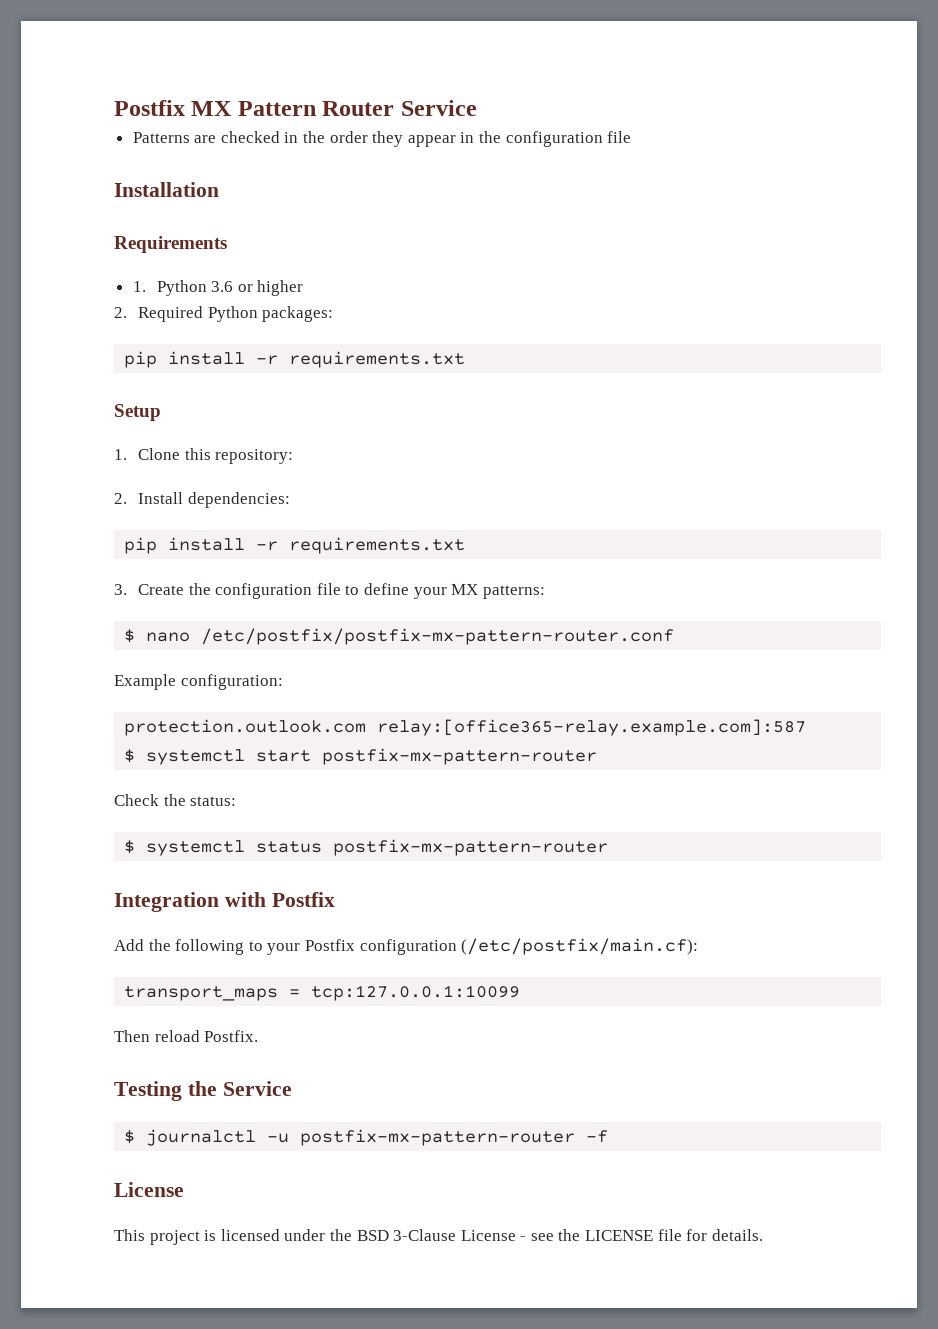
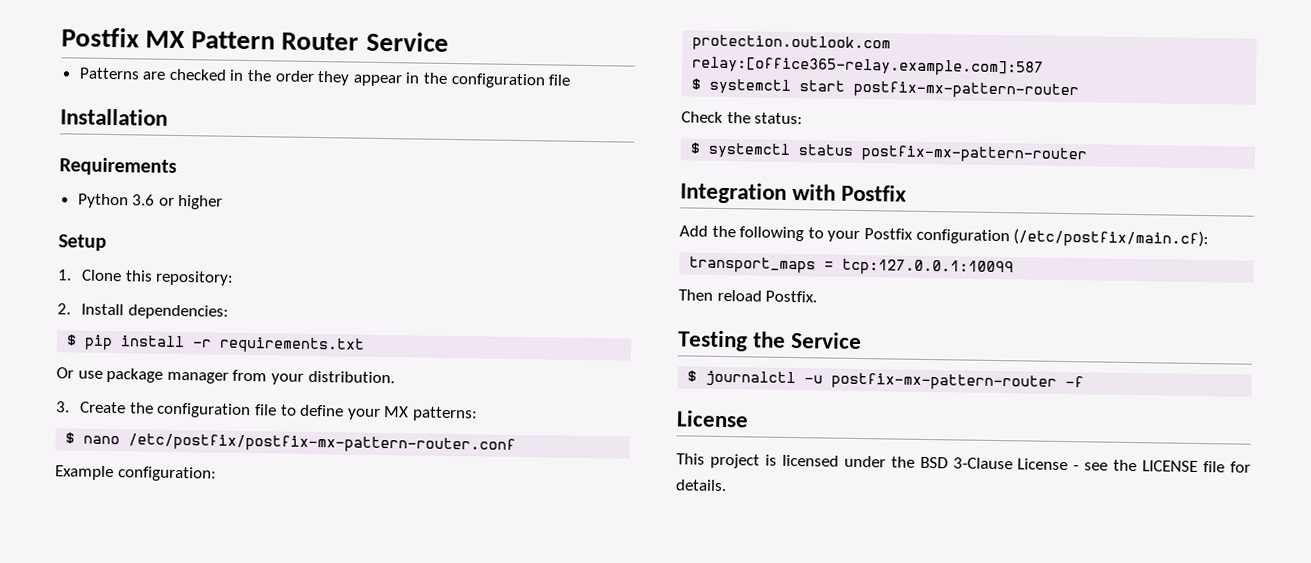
- 1. Python 3.6 or higher
+ Python 3.6 or higher
- 2. Required Python packages:
- pip install -r requirements.txt
  2. Install dependencies:
- pip install -r requirements.txt
+ $ pip install -r requirements.txt
+ Or use package manager from your distribution.

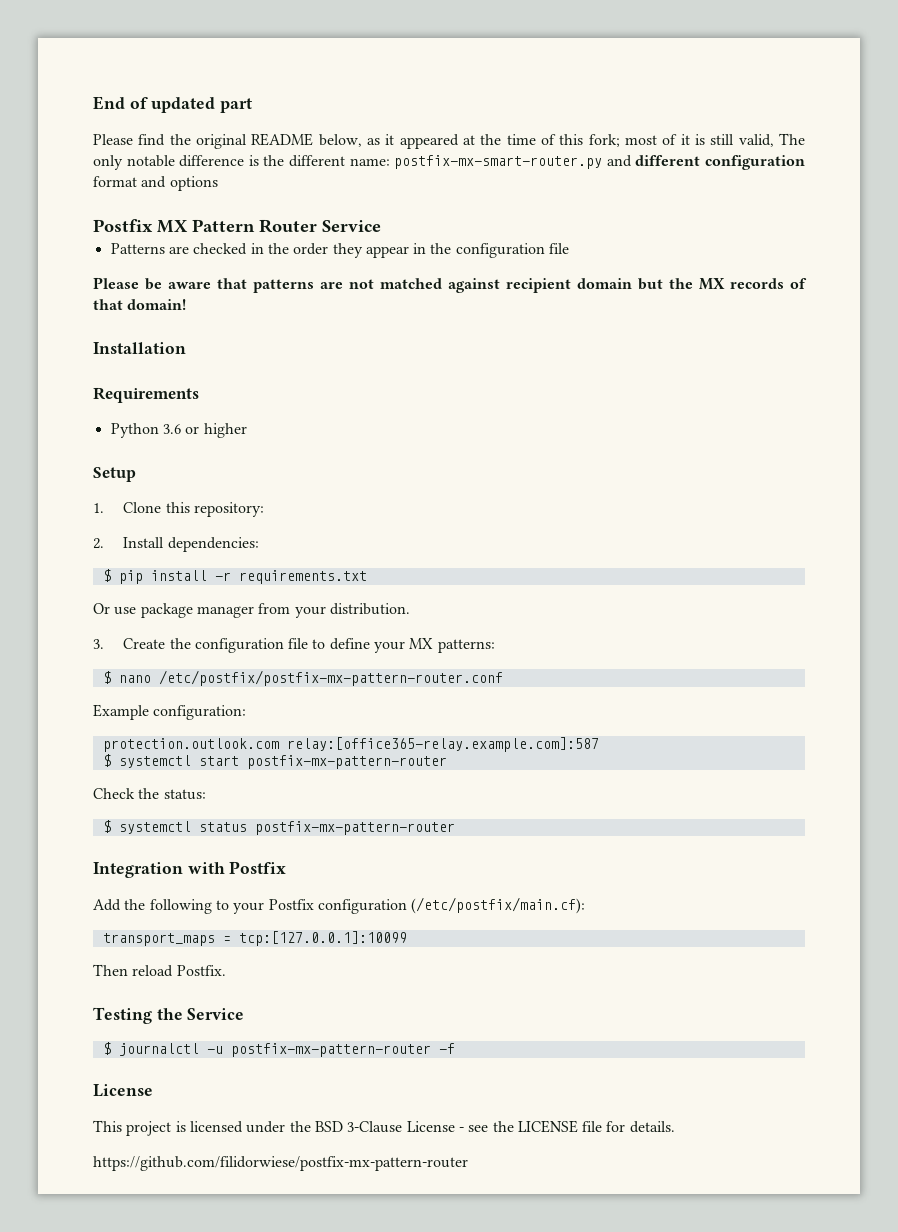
+ End of updated part
+ Please find the original README below, as it appeared at the time of this fork; most of it is still valid, The only notable difference is the different name: postfix-mx-smart-router.py and different configuration format and options
+ Please be aware that patterns are not matched against recipient domain but the MX records of that domain!
- transport_maps = tcp:127.0.0.1:10099
+ transport_maps = tcp:[127.0.0.1]:10099
+ https://github.com/filidorwiese/postfix-mx-pattern-router

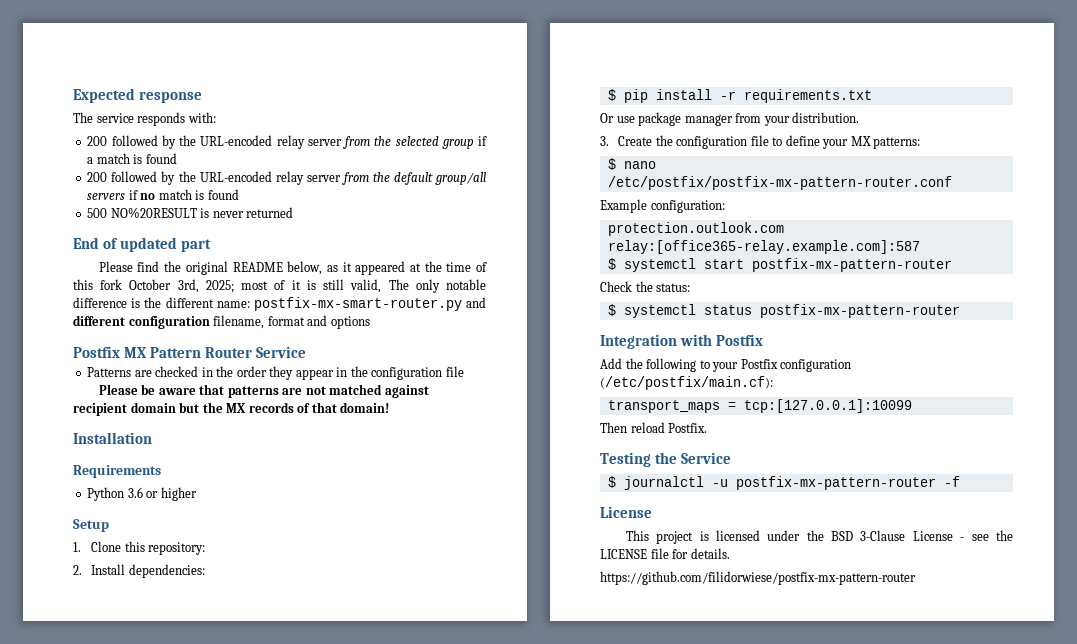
+ Expected response
+ The service responds with:
+ 200 followed by the URL-encoded relay server from the selected group if a match is found
+ 200 followed by the URL-encoded relay server from the default group/all servers if no match is found
+ 500 NO%20RESULT is never returned
- Please find the original README below, as it appeared at the time of this fork; most of it is still valid, The only notable difference is the different name: postfix-mx-smart-router.py and different configuration format and options
+ Please find the original README below, as it appeared at the time of this fork October 3rd, 2025; most of it is still valid, The only notable difference is the different name: postfix-mx-smart-router.py and different configuration filename, format and options

